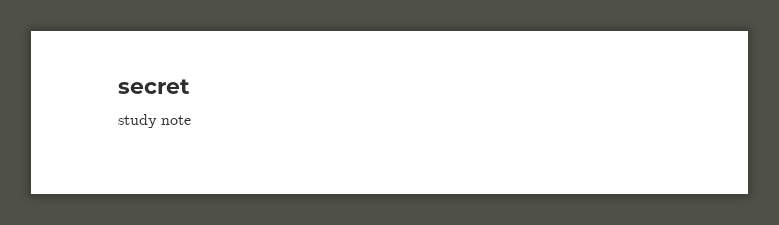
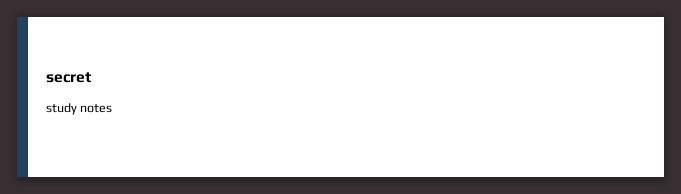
- study note
+ study notes

